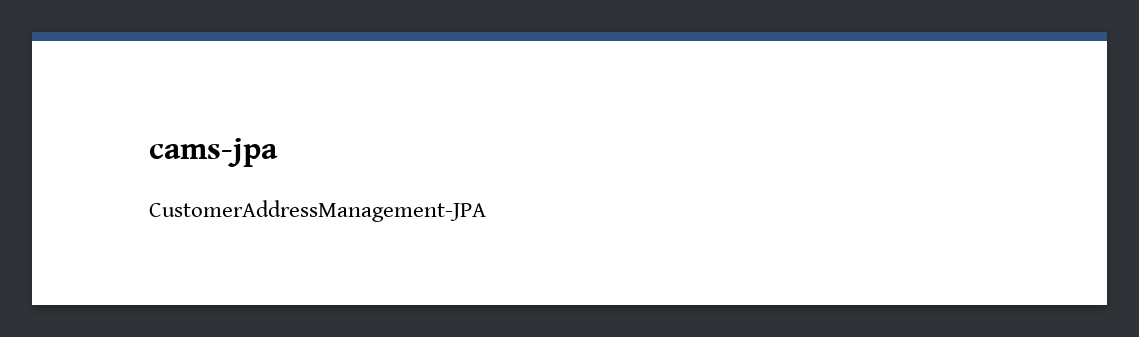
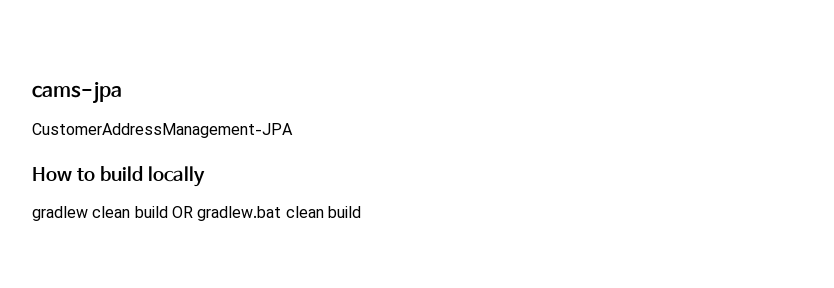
+ How to build locally
+ gradlew clean build OR gradlew.bat clean build

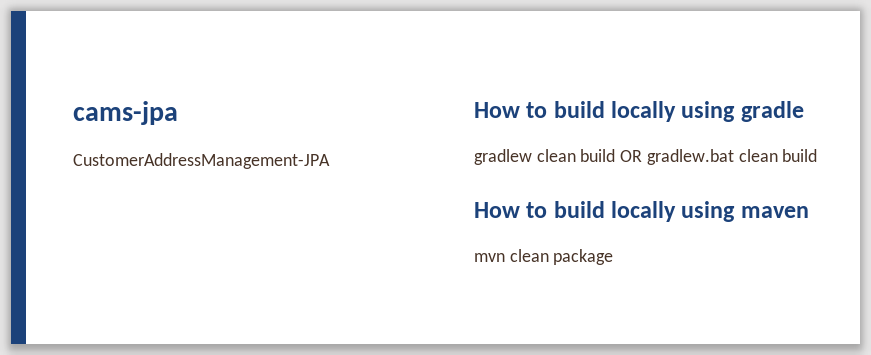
- How to build locally
+ How to build locally using gradle
+ How to build locally using maven
+ mvn clean package

